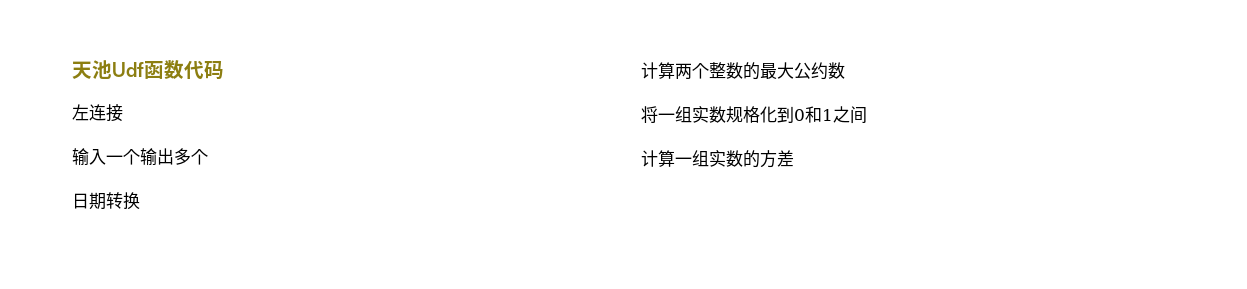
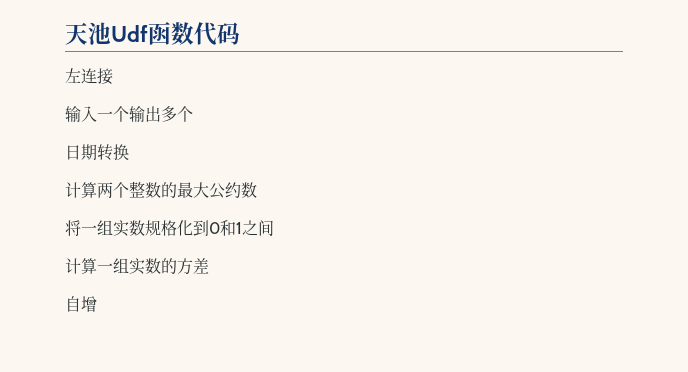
+ 自增

